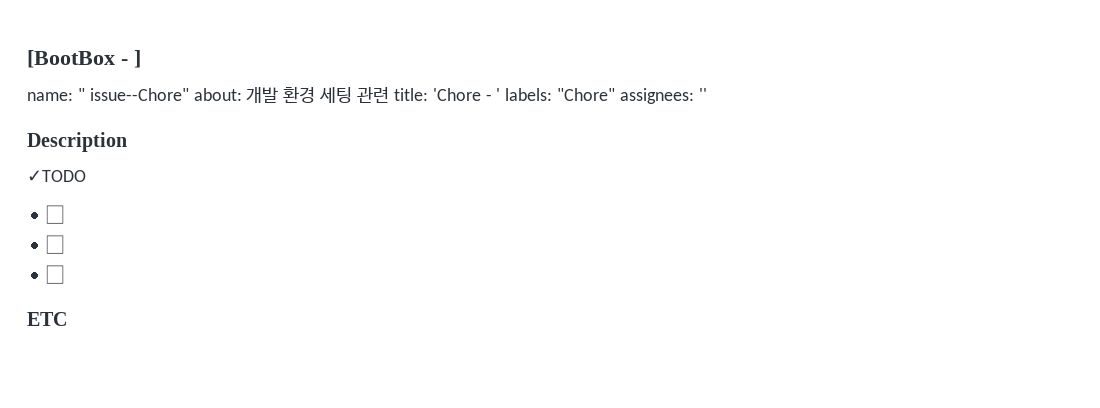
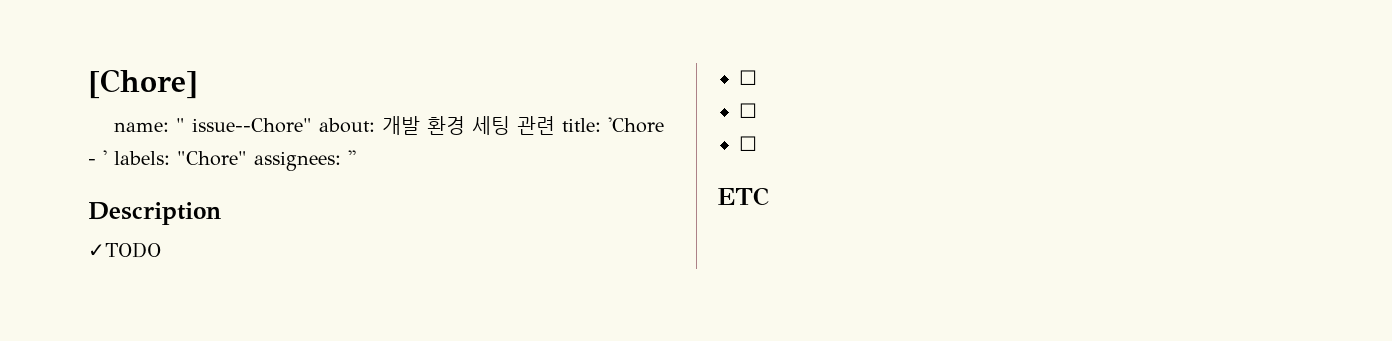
- [BootBox - ]
+ [Chore]

